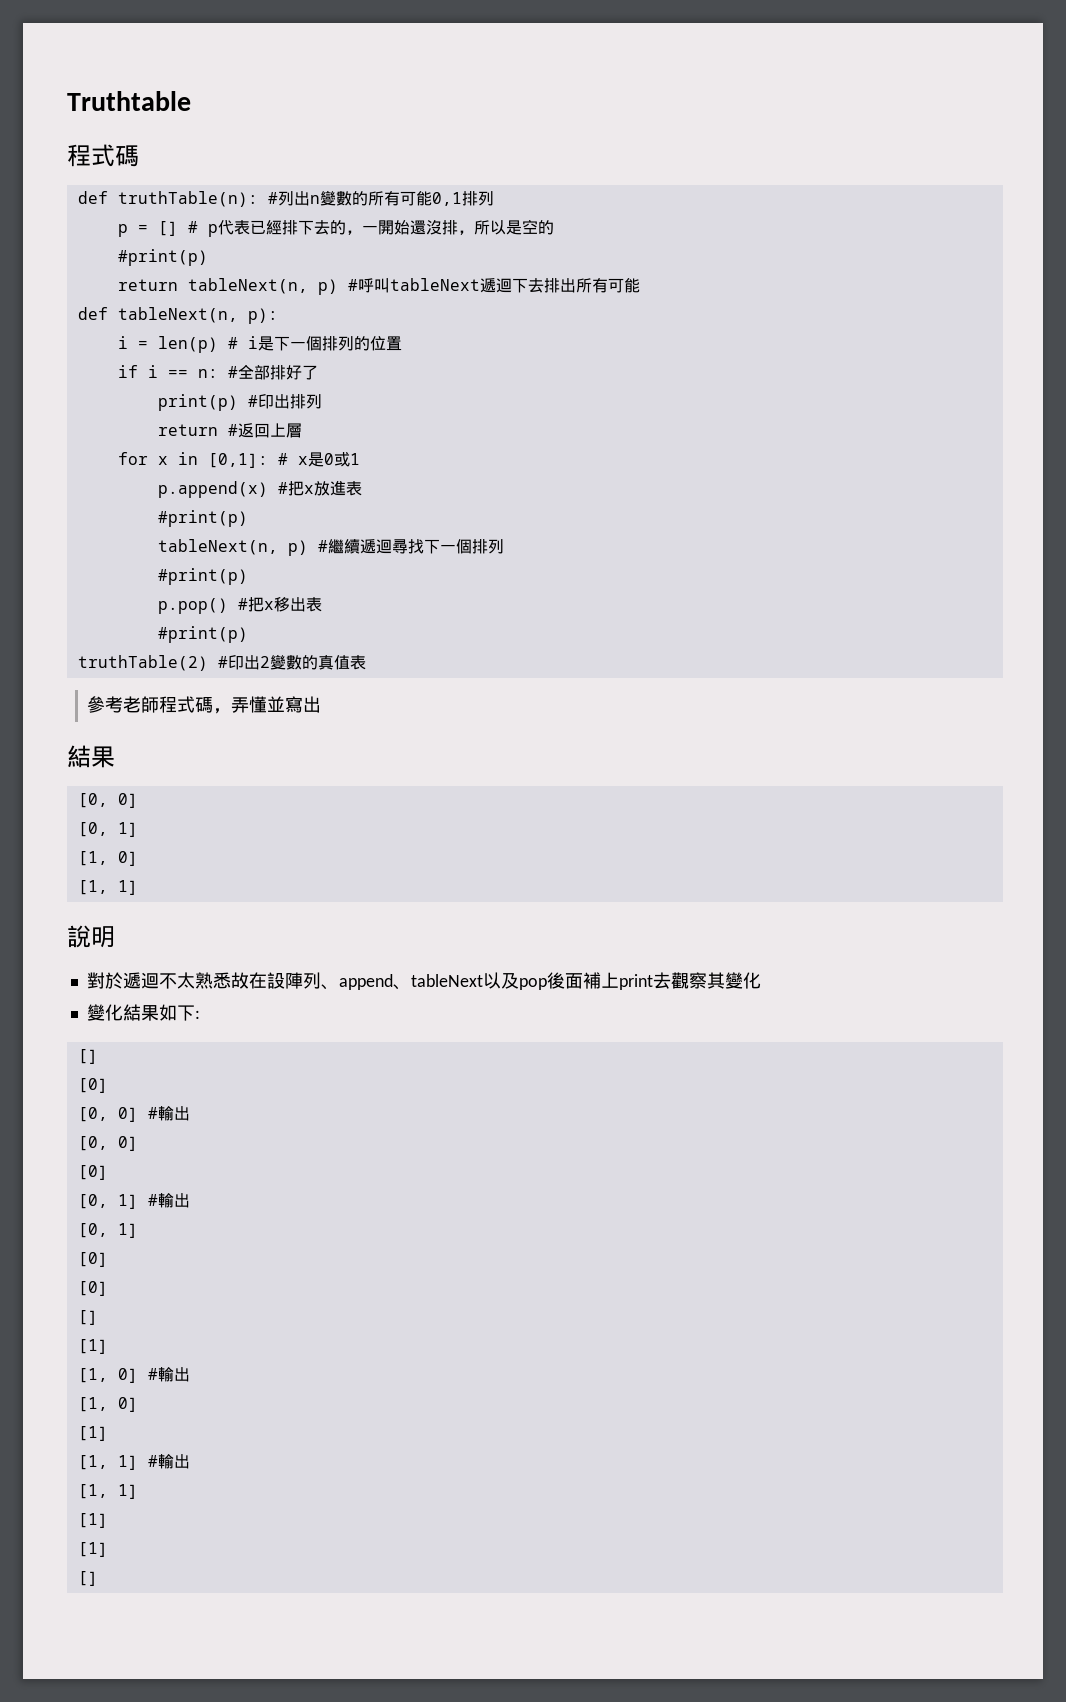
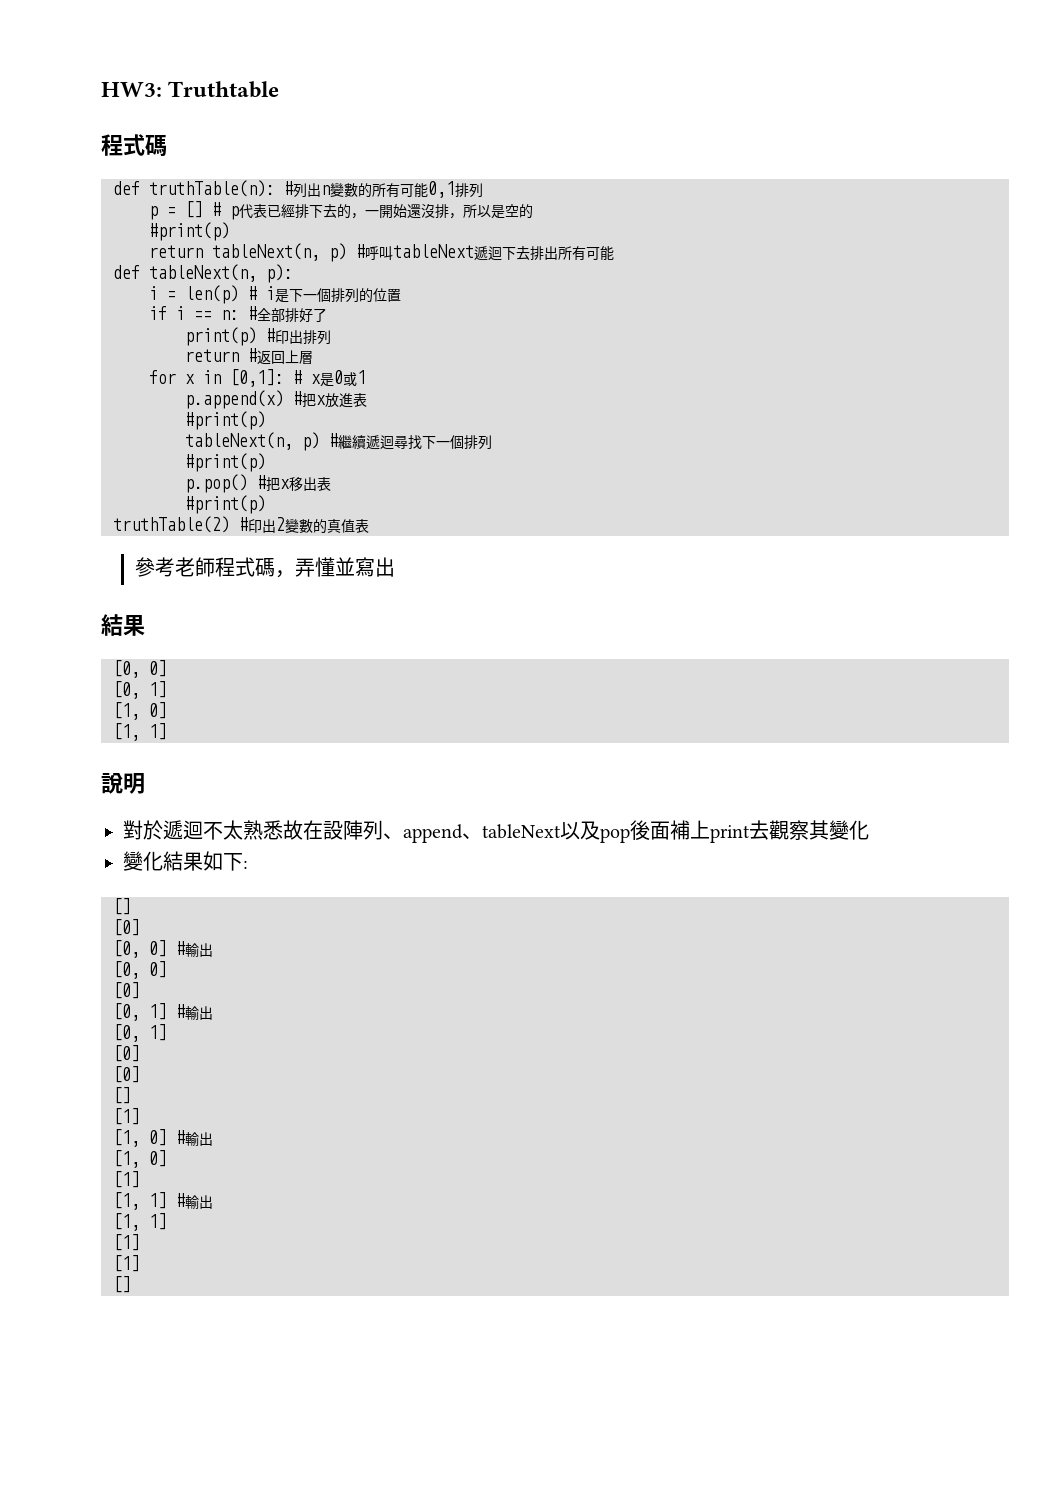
- Truthtable
+ HW3: Truthtable

